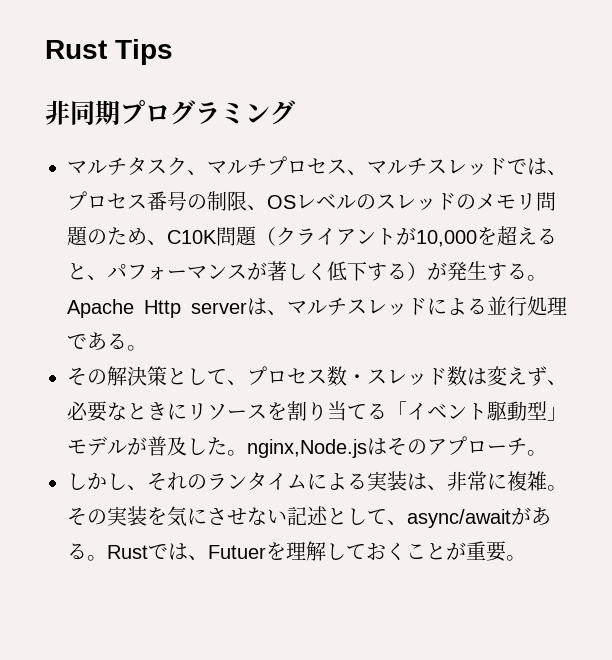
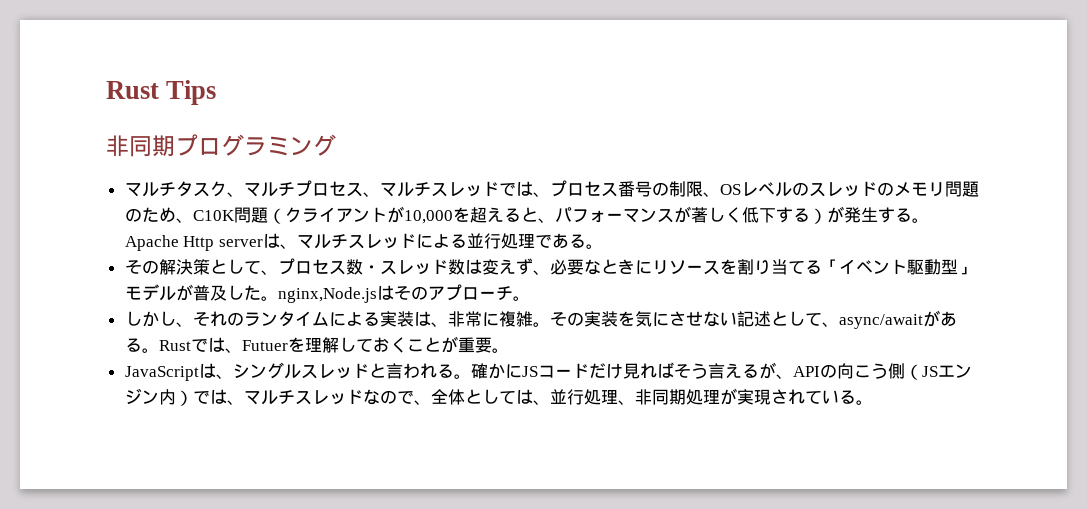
+ JavaScriptは、シングルスレッドと言われる。確かにJSコードだけ見ればそう言えるが、APIの向こう側（JSエンジン内）では、マルチスレッドなので、全体としては、並行処理、非同期処理が実現されている。

